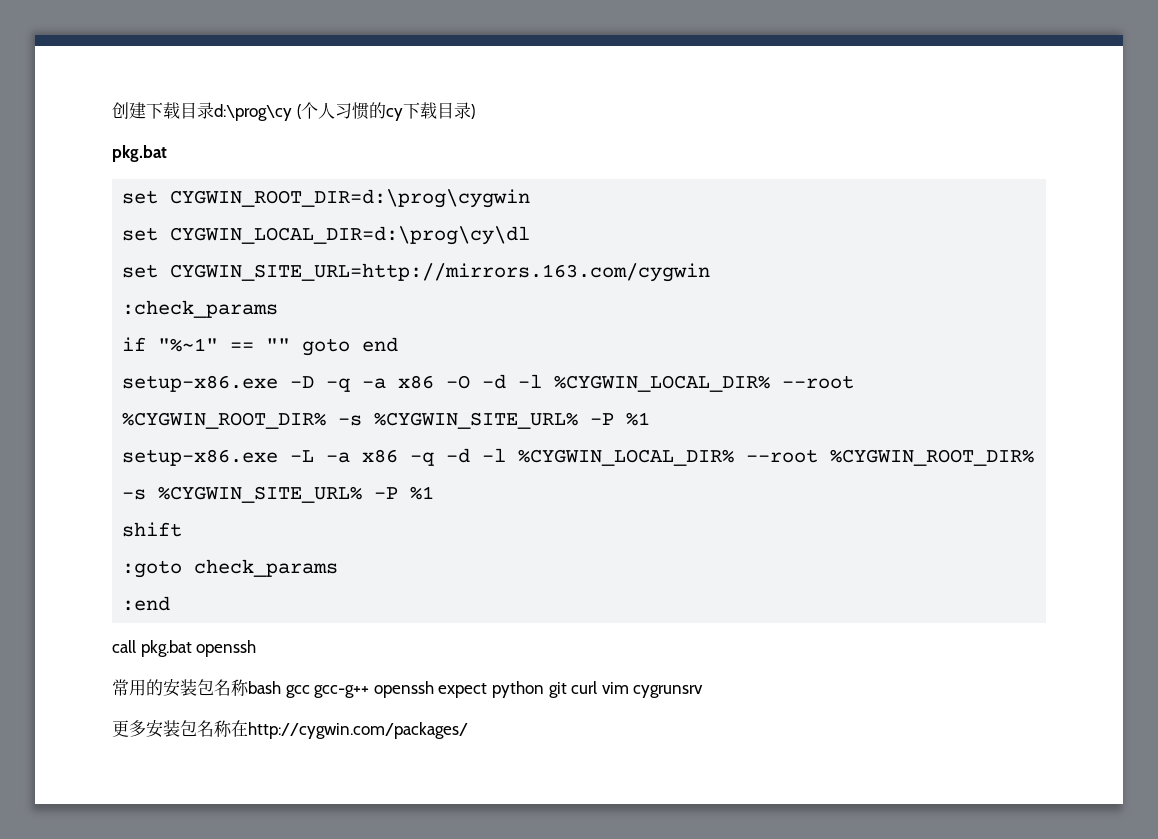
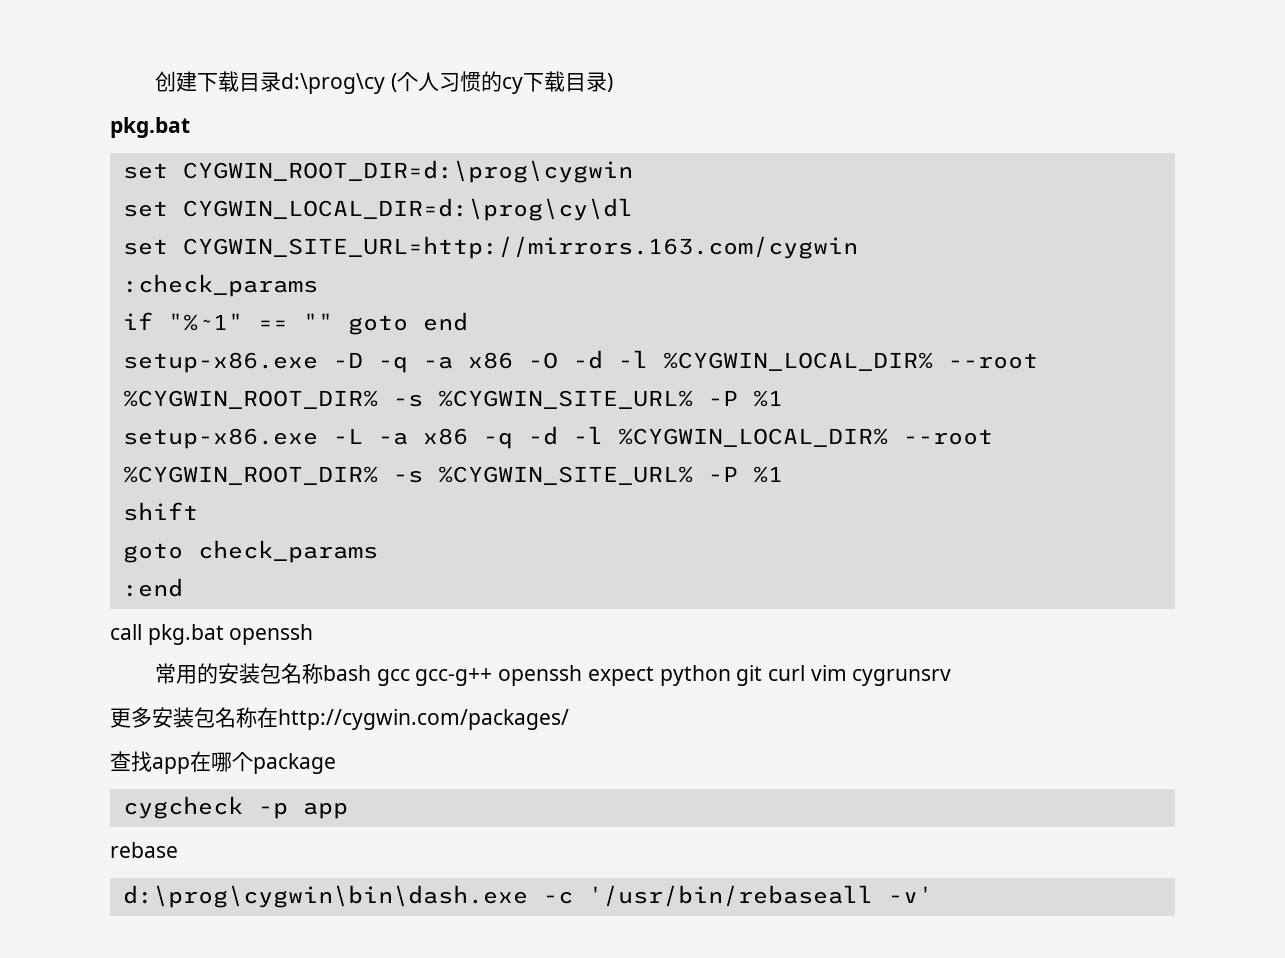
- :goto check_params
+ goto check_params
+ 查找app在哪个package
+ cygcheck -p app
+ rebase
+ d:\prog\cygwin\bin\dash.exe -c '/usr/bin/rebaseall -v'

